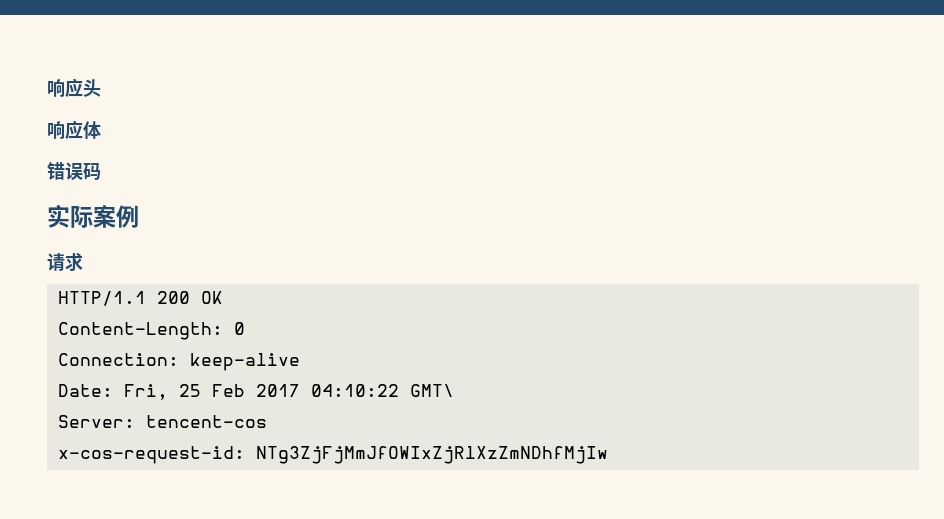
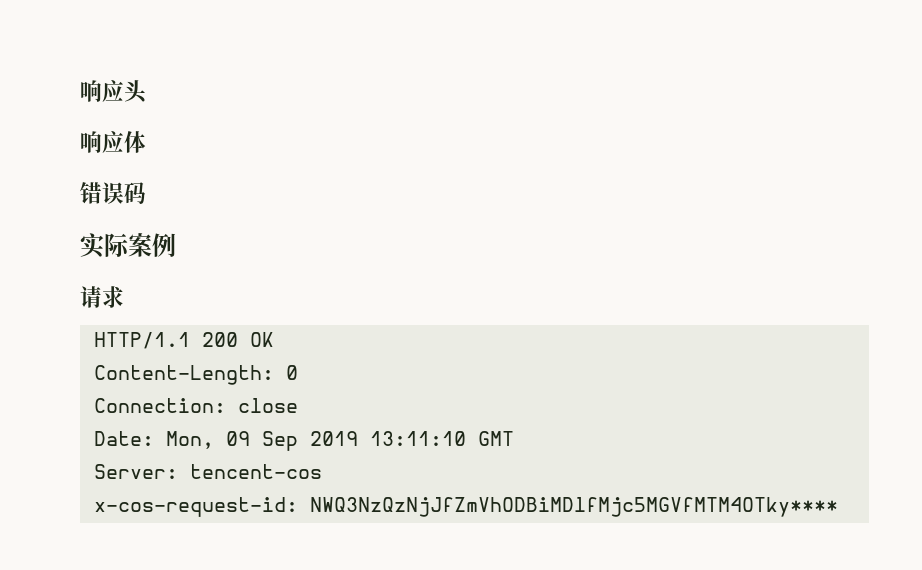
- Connection: keep-alive
+ Connection: close
- Date: Fri, 25 Feb 2017 04:10:22 GMT\
+ Date: Mon, 09 Sep 2019 13:11:10 GMT
- x-cos-request-id: NTg3ZjFjMmJfOWIxZjRlXzZmNDhfMjIw
+ x-cos-request-id: NWQ3NzQzNjJfZmVhODBiMDlfMjc5MGVfMTM4OTky****

